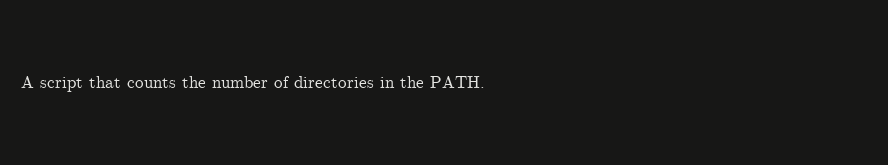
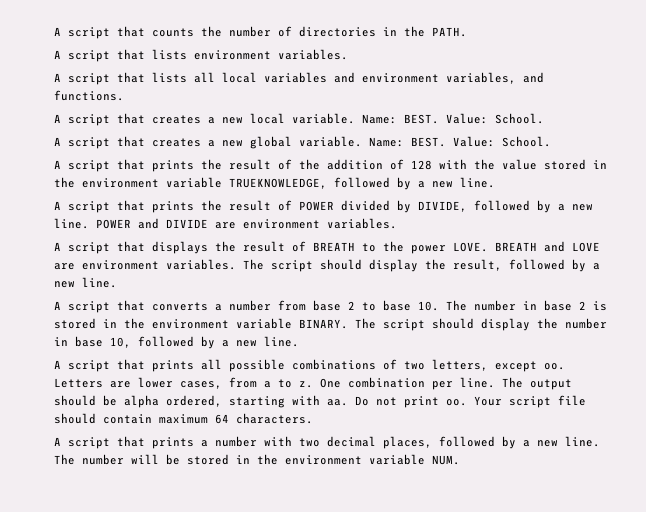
+ A script that lists environment variables.
+ A script that lists all local variables and environment variables, and functions.
+ A script that creates a new local variable. Name: BEST. Value: School.
+ A script that creates a new global variable. Name: BEST. Value: School.
+ A script that prints the result of the addition of 128 with the value stored in the environment variable TRUEKNOWLEDGE, followed by a new line.
+ A script that prints the result of POWER divided by DIVIDE, followed by a new line. POWER and DIVIDE are environment variables.
+ A script that displays the result of BREATH to the power LOVE. BREATH and LOVE are environment variables. The script should display the result, followed by a new line.
+ A script that converts a number from base 2 to base 10. The number in base 2 is stored in the environment variable BINARY. The script should display the number in base 10, followed by a new line.
+ A script that prints all possible combinations of two letters, except oo. Letters are lower cases, from a to z. One combination per line. The output should be alpha ordered, starting with aa. Do not print oo. Your script file should contain maximum 64 characters.
+ A script that prints a number with two decimal places, followed by a new line. The number will be stored in the environment variable NUM.

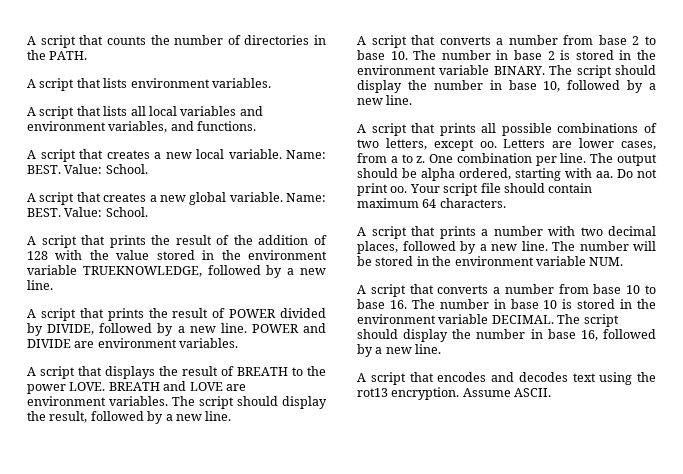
+ A script that converts a number from base 10 to base 16. The number in base 10 is stored in the environment variable DECIMAL. The script should display the number in base 16, followed by a new line.
+ A script that encodes and decodes text using the rot13 encryption. Assume ASCII.

